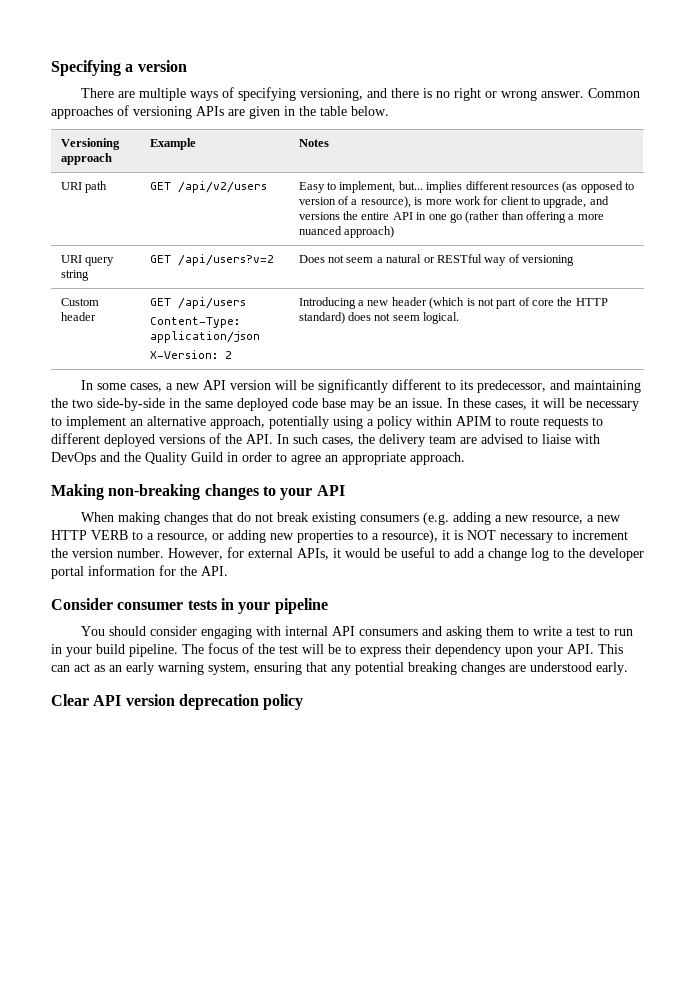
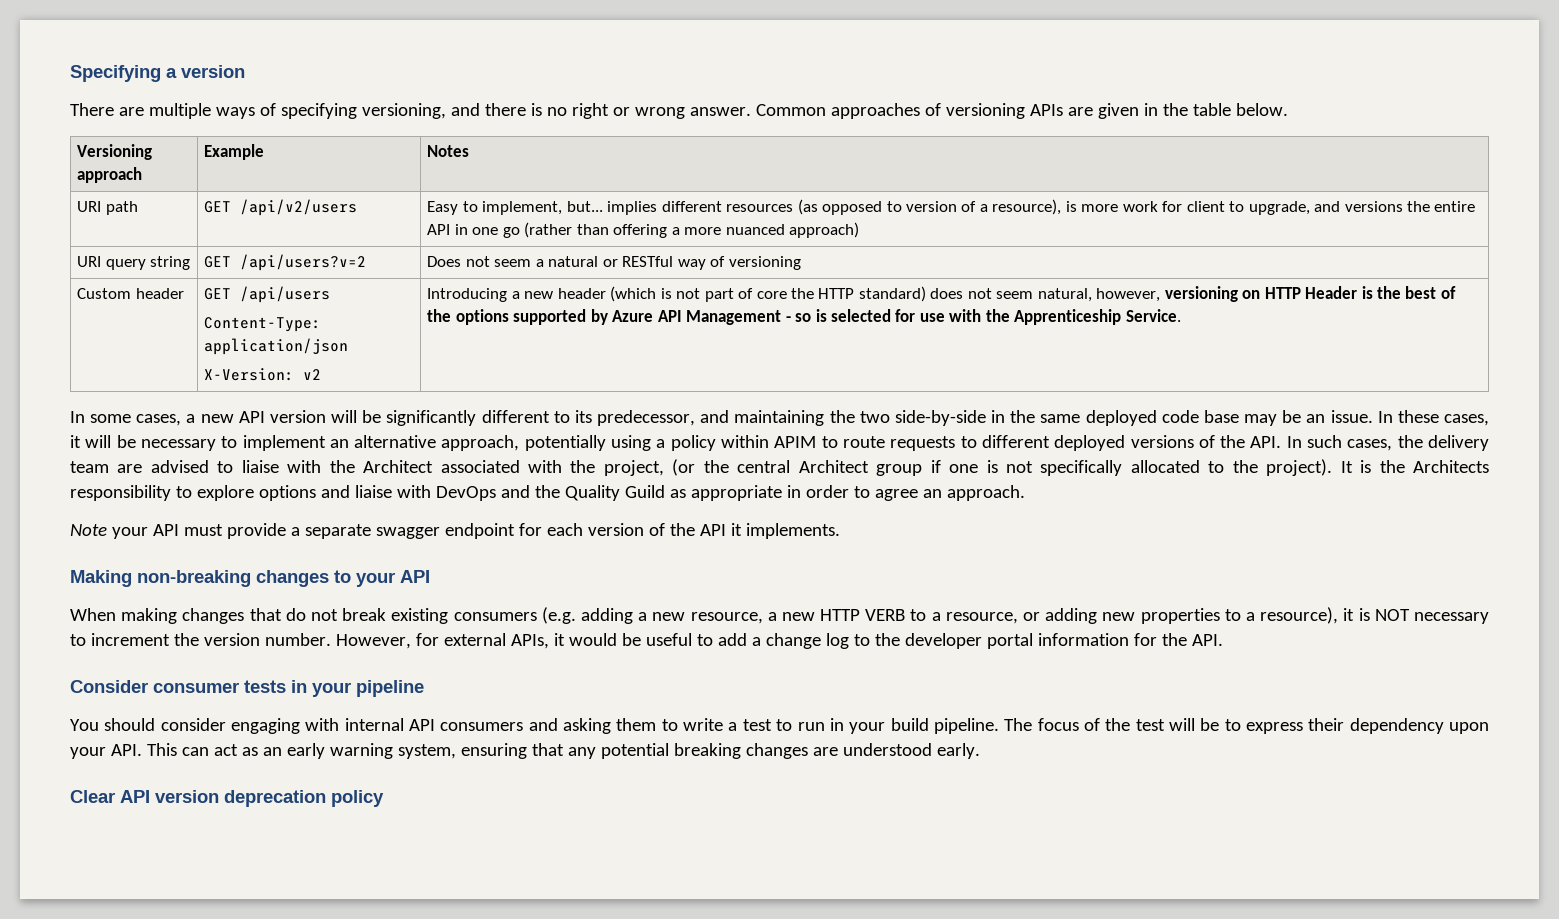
- X-Version: 2
+ X-Version: v2
- Introducing a new header (which is not part of core the HTTP standard) does not seem logical.
+ Introducing a new header (which is not part of core the HTTP standard) does not seem natural, however, versioning on HTTP Header is the best of the options supported by Azure API Management - so is selected for use with the Apprenticeship Service.
- In these cases, it will be necessary to implement an alternative approach, potentially using a policy within APIM to route requests to different deployed versions of the API. In such cases, the delivery team are advised to liaise with DevOps and the Quality Guild in order to agree an appropriate approach.
+ In these cases, it will be necessary to implement an alternative approach, potentially using a policy within APIM to route requests to different deployed versions of the API. In such cases, the delivery team are advised to liaise with the Architect associated with the project, (or the central Architect group if one is not specifically allocated to the project). It is the Architects responsibility to explore options and liaise with DevOps and the Quality Guild as appropriate in order to agree an approach.
+ Note your API must provide a separate swagger endpoint for each version of the API it implements.

